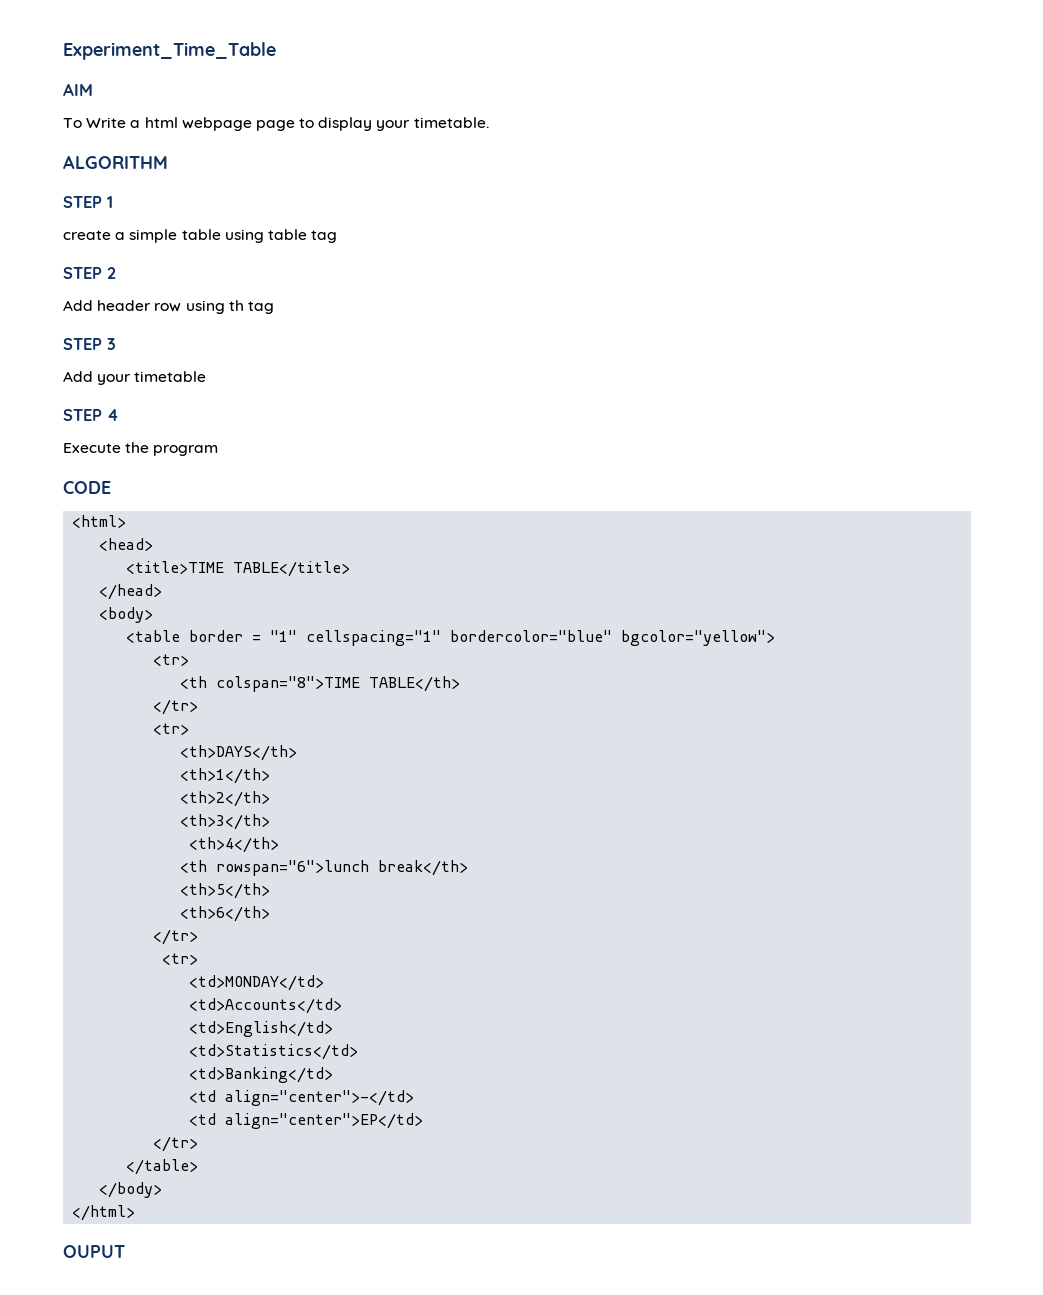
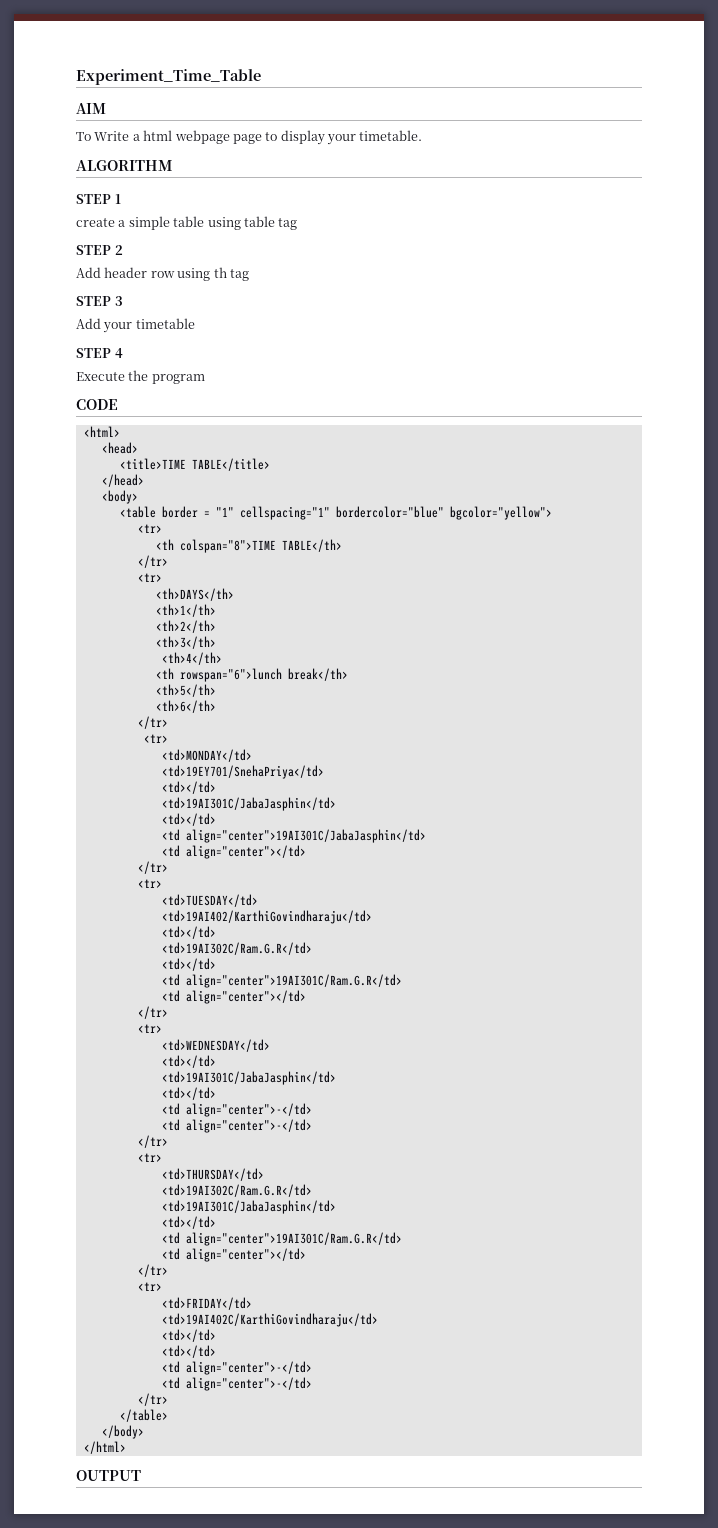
- <td>Accounts</td>
- <td>English</td>
- <td>Statistics</td>
- <td>Banking</td>
+ <td>19EY701/SnehaPriya</td>
+ <td></td>
+ <td>19AI301C/JabaJasphin</td>
+ <td></td>
+ <td align="center">19AI301C/JabaJasphin</td>
+ <td align="center"></td>
+ </tr>
+ <tr>
+ <td>TUESDAY</td>
+ <td>19AI402/KarthiGovindharaju</td>
+ <td></td>
+ <td>19AI302C/Ram.G.R</td>
+ <td></td>
+ <td align="center">19AI301C/Ram.G.R</td>
+ <td align="center"></td>
+ </tr>
+ <tr>
+ <td>WEDNESDAY</td>
+ <td></td>
+ <td>19AI301C/JabaJasphin</td>
+ <td></td>
  <td align="center">-</td>
- <td align="center">EP</td>
+ <td align="center">-</td>
+ </tr>
+ <tr>
+ <td>THURSDAY</td>
+ <td>19AI302C/Ram.G.R</td>
+ <td>19AI301C/JabaJasphin</td>
+ <td></td>
+ <td align="center">19AI301C/Ram.G.R</td>
+ <td align="center"></td>
+ </tr>
+ <tr>
+ <td>FRIDAY</td>
+ <td>19AI402C/KarthiGovindharaju</td>
+ <td></td>
+ <td></td>
+ <td align="center">-</td>
+ <td align="center">-</td>
- OUPUT
+ OUTPUT

